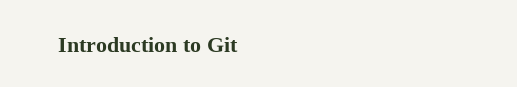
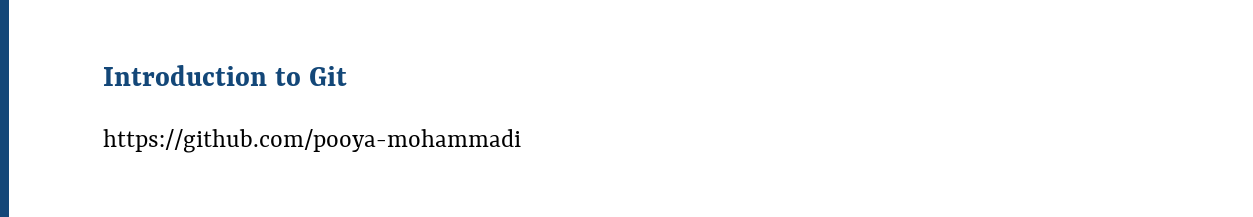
+ https://github.com/pooya-mohammadi

